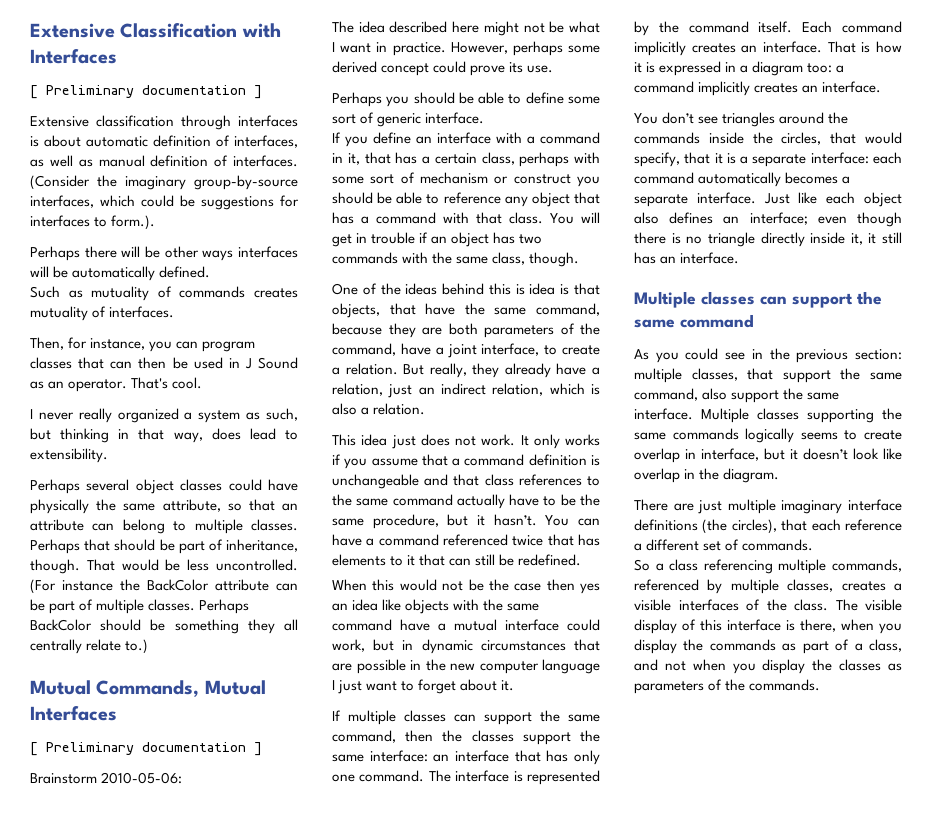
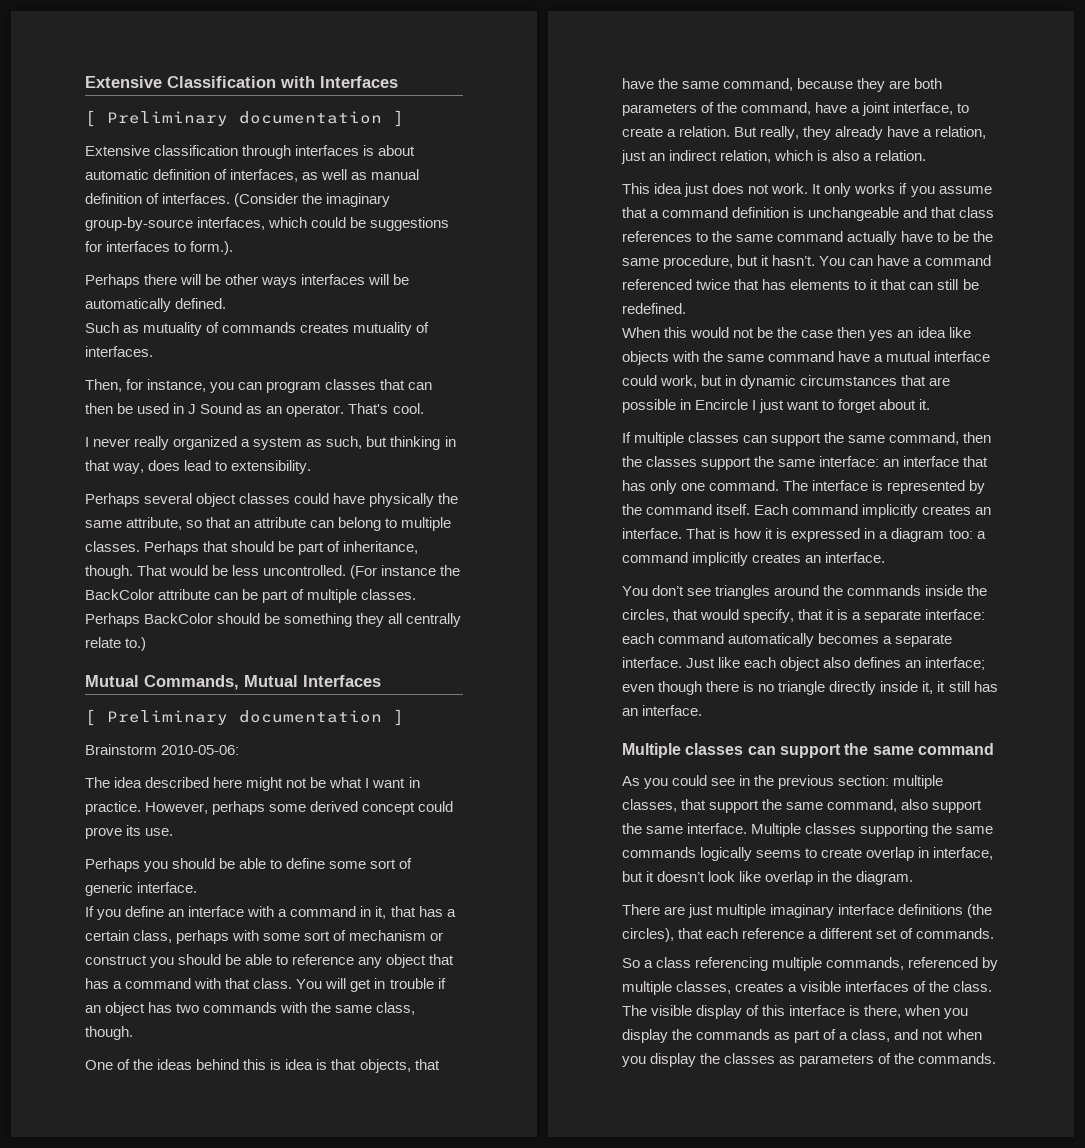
- When this would not be the case then yes an idea like objects with the same command have a mutual interface could work, but in dynamic circumstances that are possible in the new computer language I just want to forget about it.
+ When this would not be the case then yes an idea like objects with the same command have a mutual interface could work, but in dynamic circumstances that are possible in Encircle I just want to forget about it.

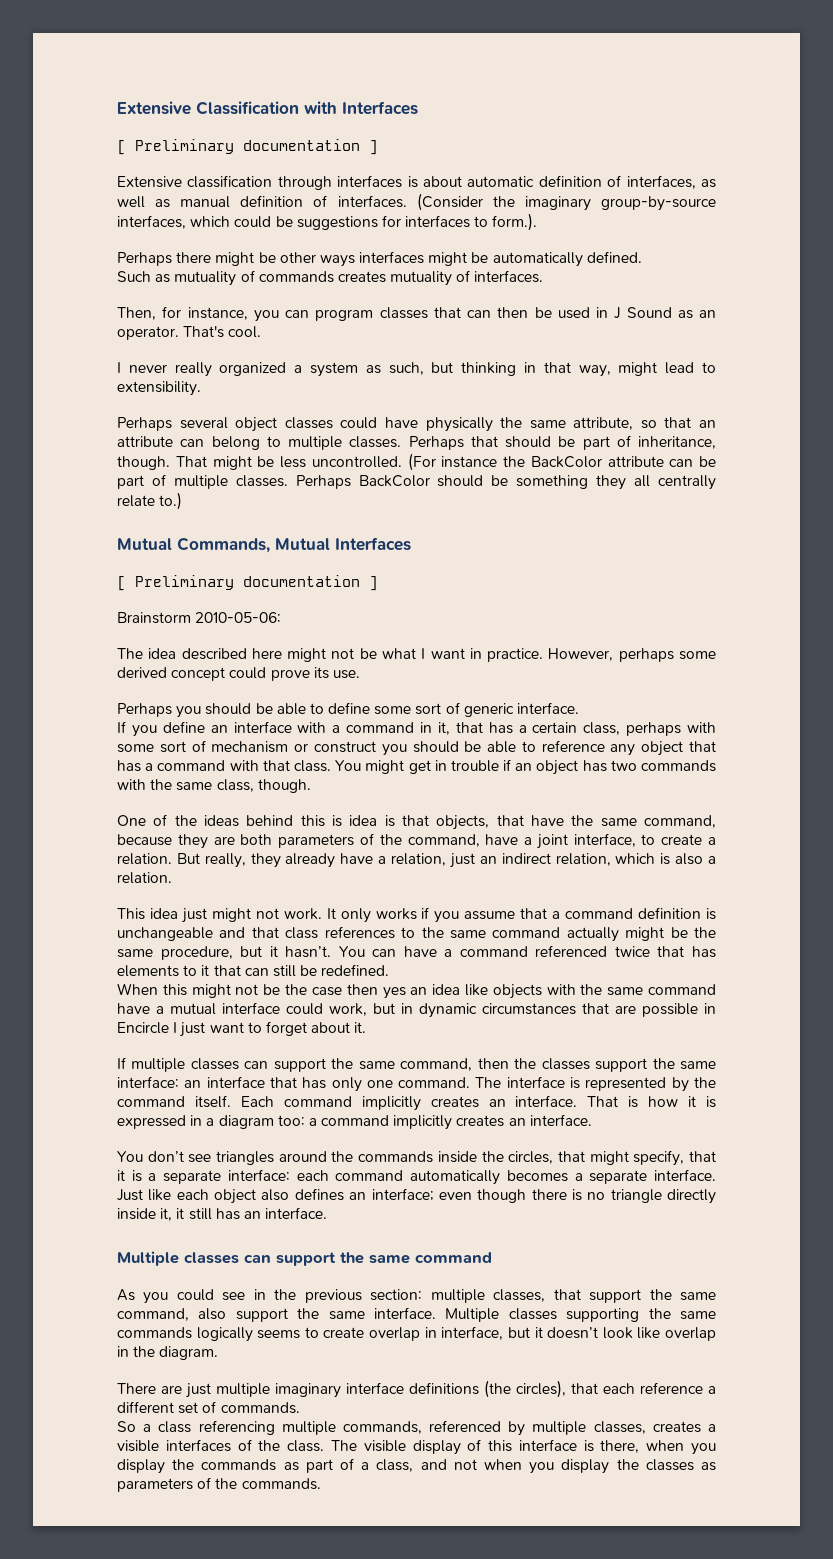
- Perhaps there will be other ways interfaces will be automatically defined.
+ Perhaps there might be other ways interfaces might be automatically defined.
- I never really organized a system as such, but thinking in that way, does lead to extensibility.
+ I never really organized a system as such, but thinking in that way, might lead to extensibility.
- That would be less uncontrolled.
+ That might be less uncontrolled.
- You will get in trouble if an object has two commands with the same class, though.
+ You might get in trouble if an object has two commands with the same class, though.
- This idea just does not work.
+ This idea just might not work.
- It only works if you assume that a command definition is unchangeable and that class references to the same command actually have to be the same procedure, but it hasn’t.
+ It only works if you assume that a command definition is unchangeable and that class references to the same command actually might be the same procedure, but it hasn’t.
- When this would not be the case then yes an idea like objects with the same command have a mutual interface could work, but in dynamic circumstances that are possible in Encircle I just want to forget about it.
+ When this might not be the case then yes an idea like objects with the same command have a mutual interface could work, but in dynamic circumstances that are possible in Encircle I just want to forget about it.
- You don’t see triangles around the commands inside the circles, that would specify, that it is a separate interface: each command automatically becomes a separate interface.
+ You don’t see triangles around the commands inside the circles, that might specify, that it is a separate interface: each command automatically becomes a separate interface.

